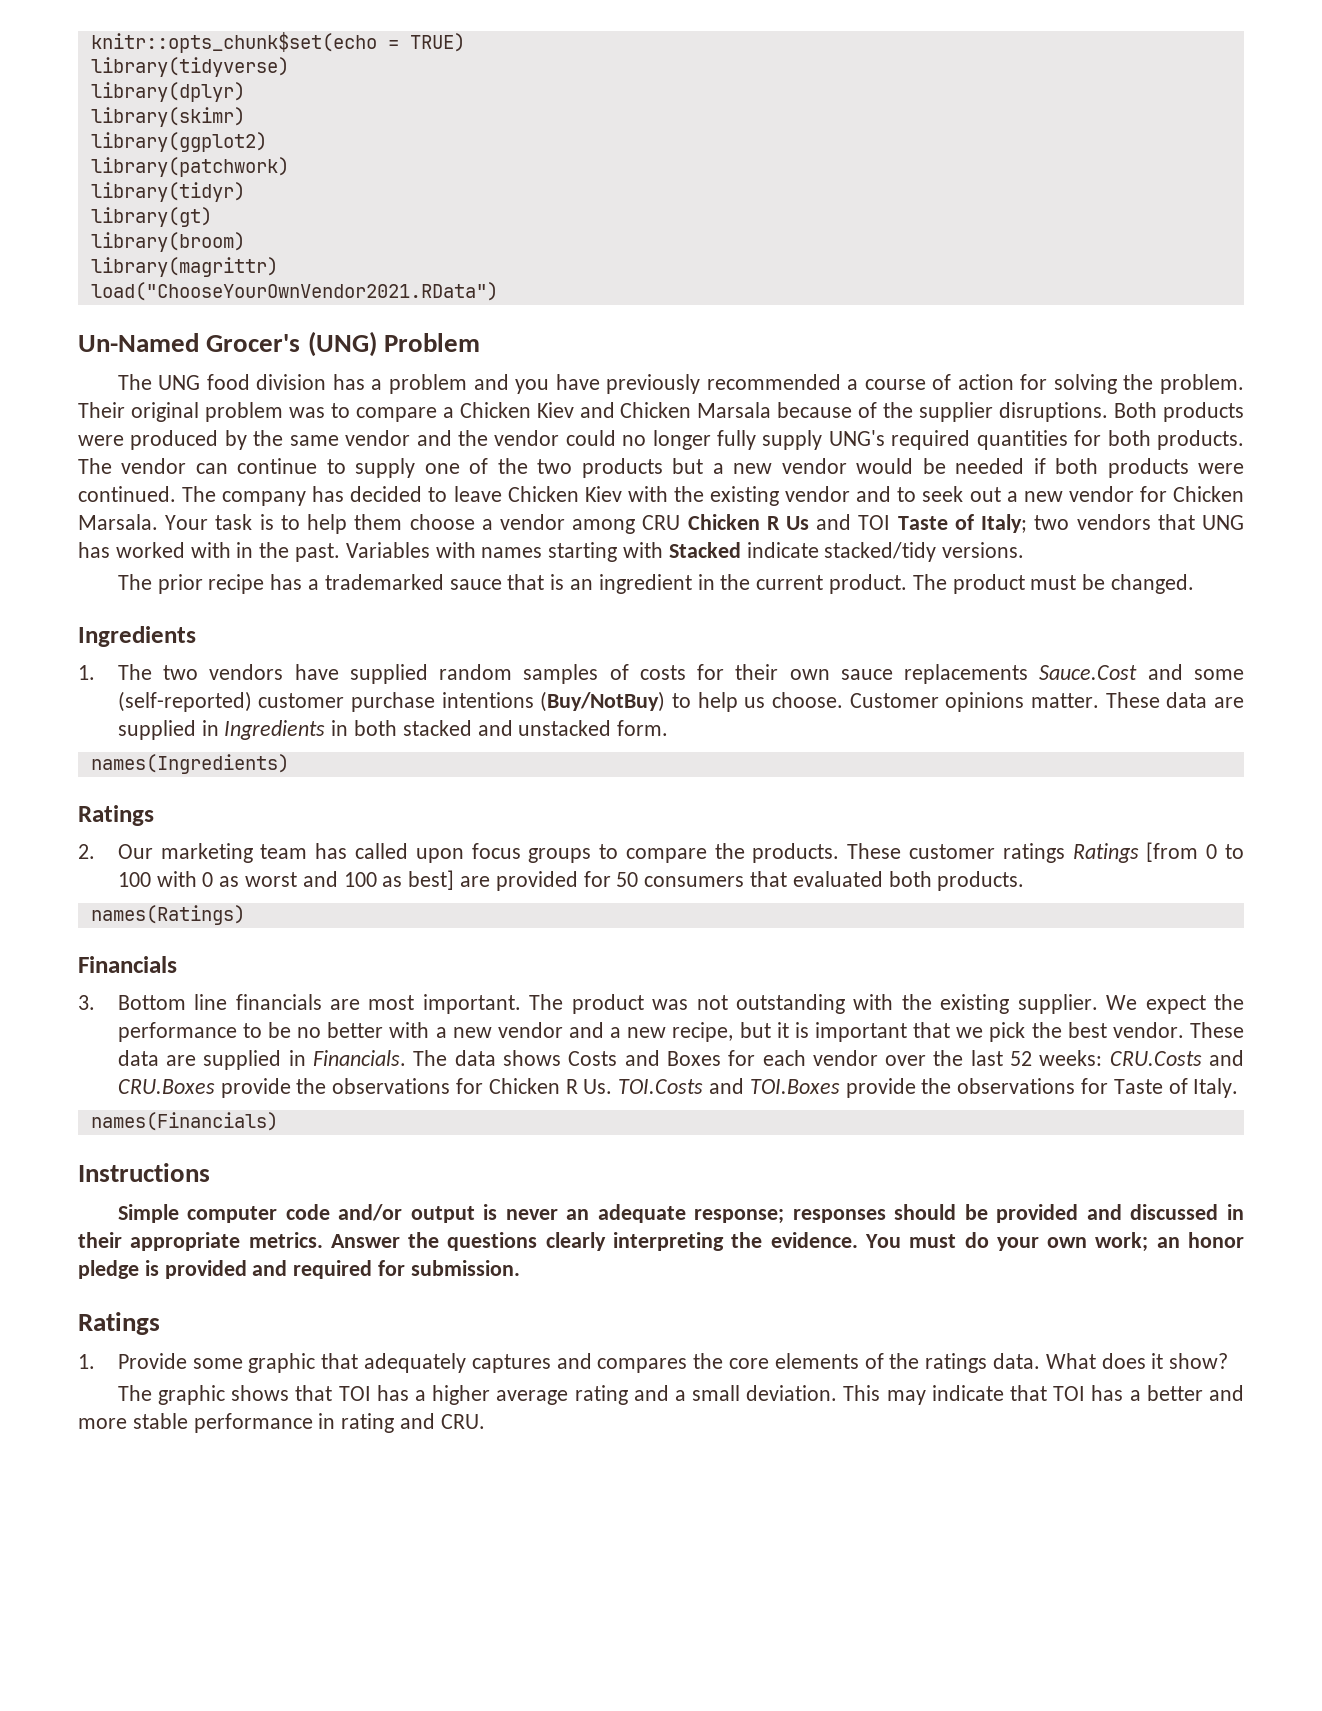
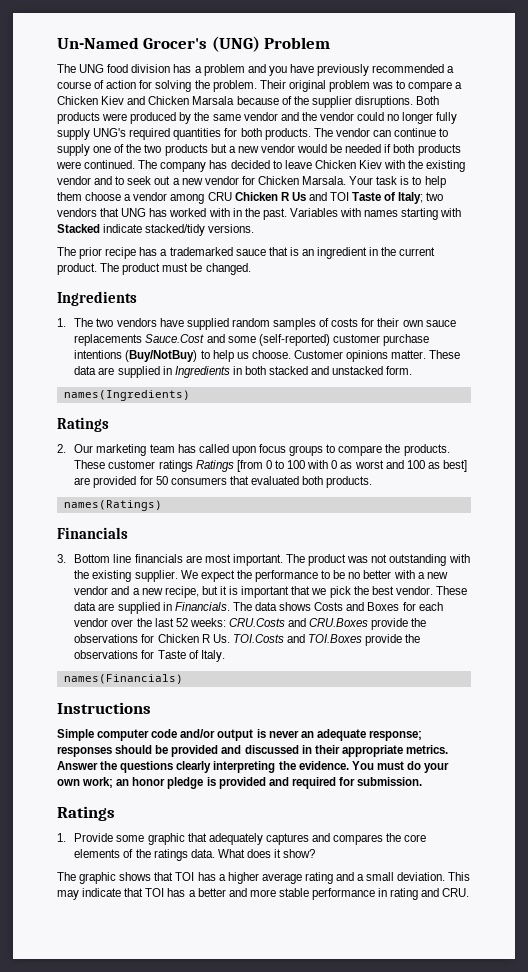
- knitr::opts_chunk$set(echo = TRUE)
- library(tidyverse)
- library(dplyr)
- library(skimr)
- library(ggplot2)
- library(patchwork)
- library(tidyr)
- library(gt)
- library(broom)
- library(magrittr)
- load("ChooseYourOwnVendor2021.RData")

